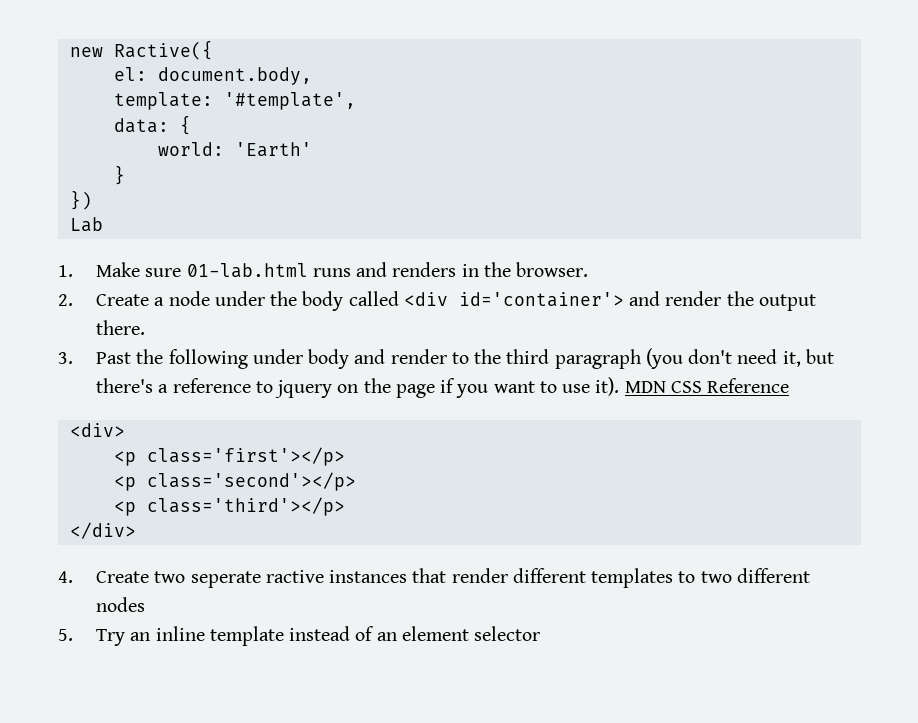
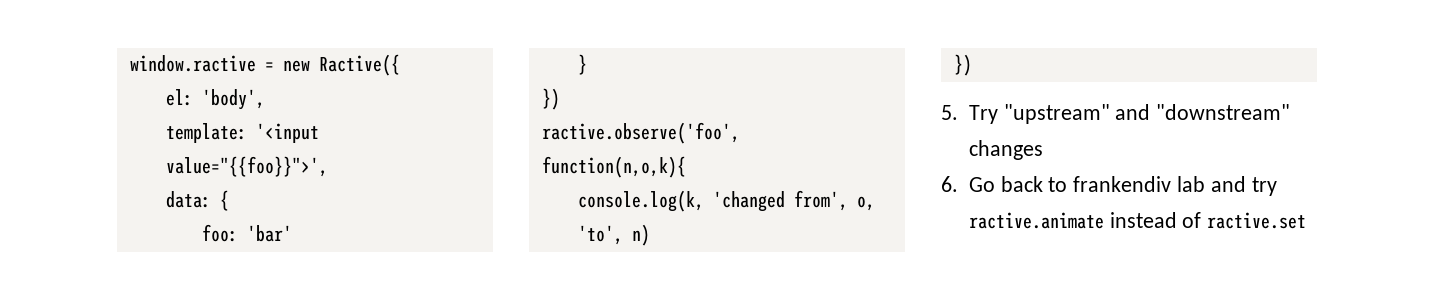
- new Ractive({
+ window.ractive = new Ractive({
- el: document.body,
+ el: 'body',
- template: '#template',
+ template: '<input value="{{foo}}">',
- world: 'Earth'
+ foo: 'bar'
- Lab
- 1. Make sure 01-lab.html runs and renders in the browser.
- 2. Create a node under the body called <div id='container'> and render the output there.
- 3. Past the following under body and render to the third paragraph (you don't need it, but there's a reference to jquery on the page if you want to use it). MDN CSS Reference
- <div>
- <p class='first'></p>
- <p class='second'></p>
- <p class='third'></p>
- </div>
- 4. Create two seperate ractive instances that render different templates to two different nodes
- 5. Try an inline template instead of an element selector
+ ractive.observe('foo', function(n,o,k){
+ console.log(k, 'changed from', o, 'to', n)
+ })
+ 5. Try "upstream" and "downstream" changes
+ 6. Go back to frankendiv lab and try ractive.animate instead of ractive.set

